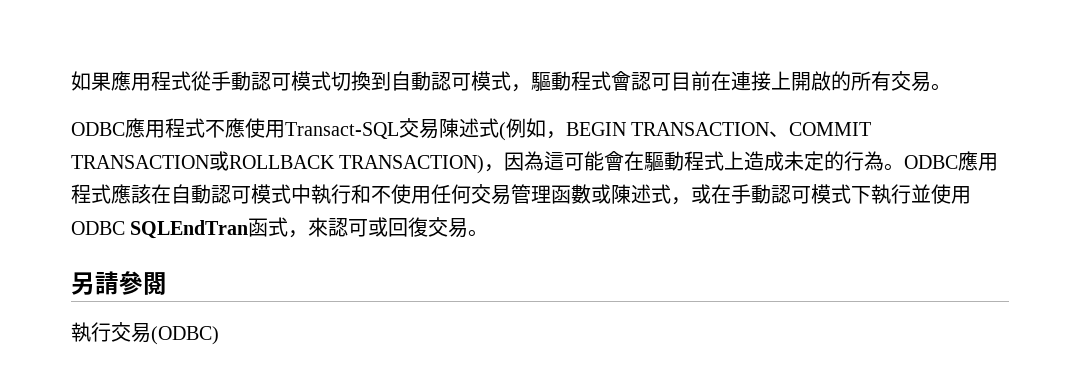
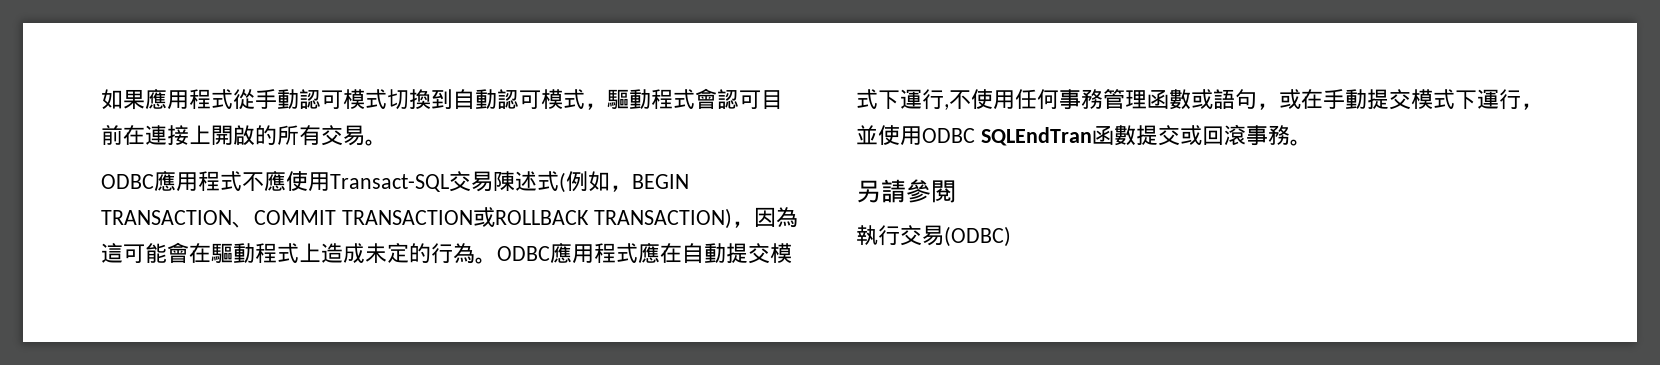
- ODBC應用程式應該在自動認可模式中執行和不使用任何交易管理函數或陳述式，或在手動認可模式下執行並使用ODBC SQLEndTran函式，來認可或回復交易。
+ ODBC應用程式應在自動提交模式下運行,不使用任何事務管理函數或語句，或在手動提交模式下運行，並使用ODBC SQLEndTran函數提交或回滾事務。

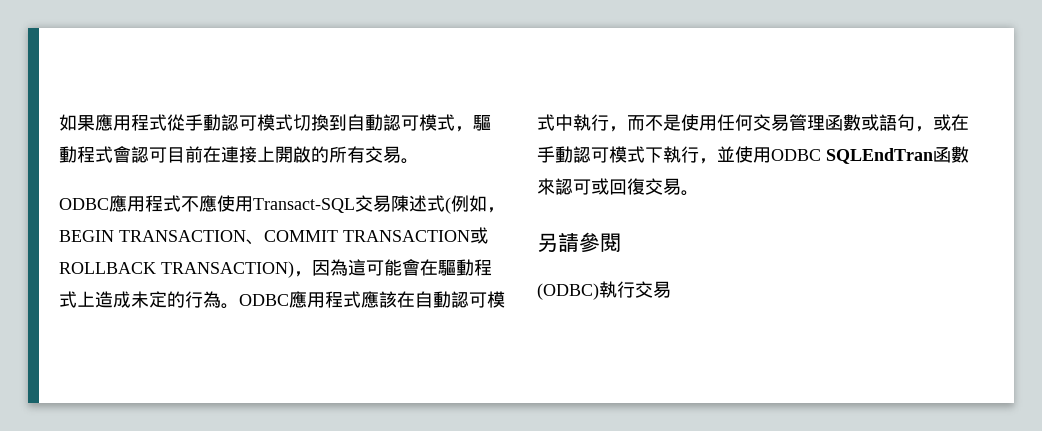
- ODBC應用程式應在自動提交模式下運行,不使用任何事務管理函數或語句，或在手動提交模式下運行，並使用ODBC SQLEndTran函數提交或回滾事務。
+ ODBC應用程式應該在自動認可模式中執行，而不是使用任何交易管理函數或語句，或在手動認可模式下執行，並使用ODBC SQLEndTran函數來認可或回復交易。
- 執行交易(ODBC)
+ (ODBC)執行交易

